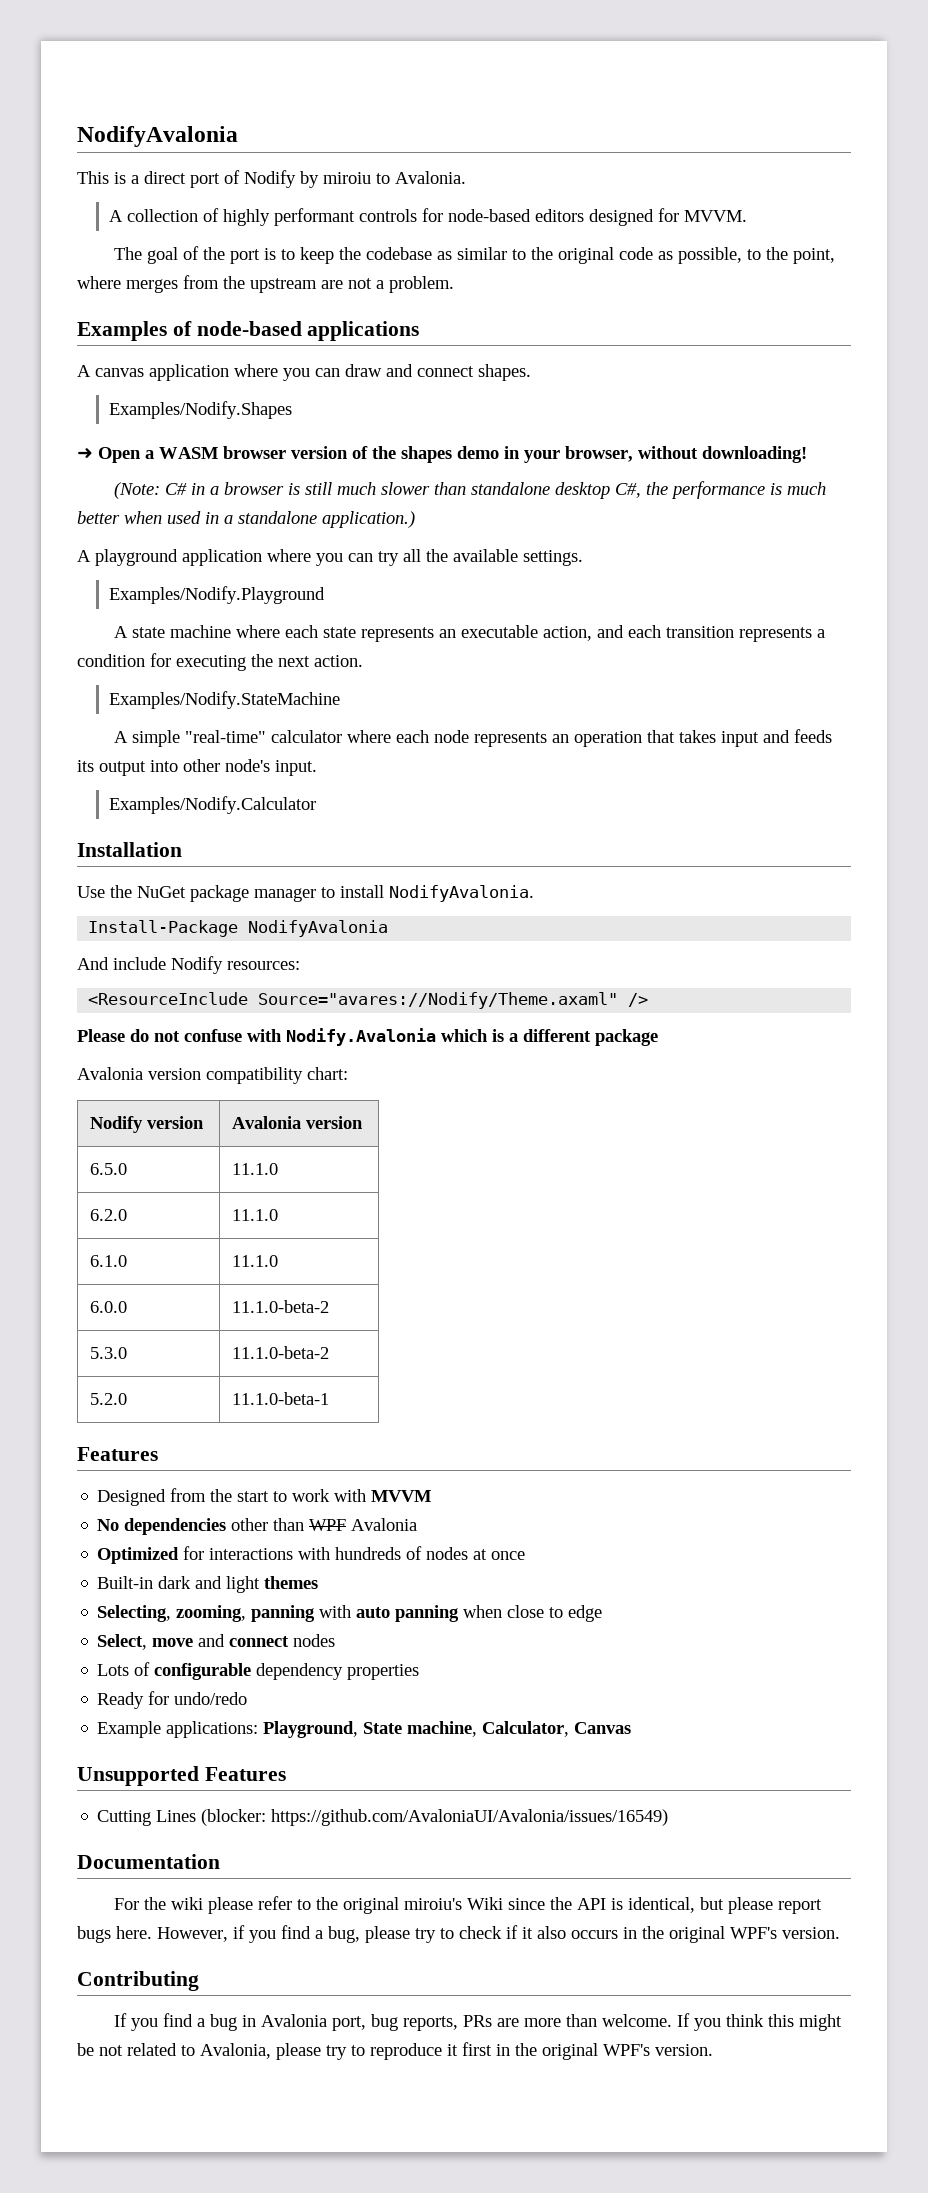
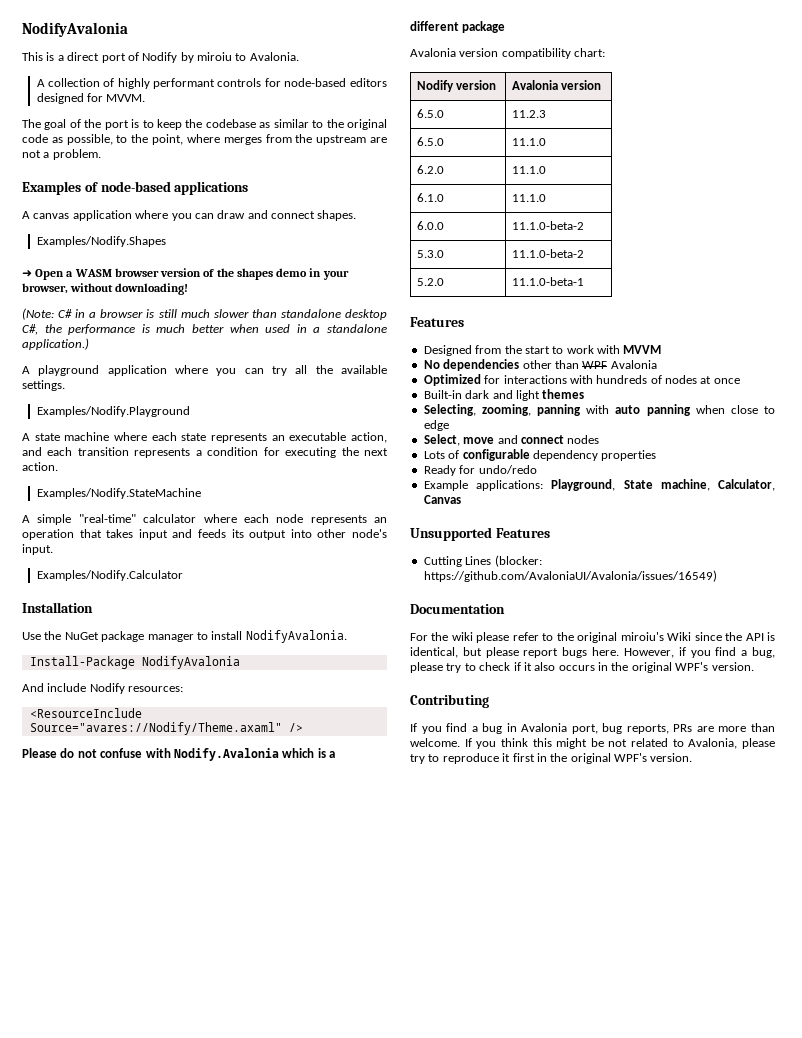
+ 6.5.0 | 11.2.3

